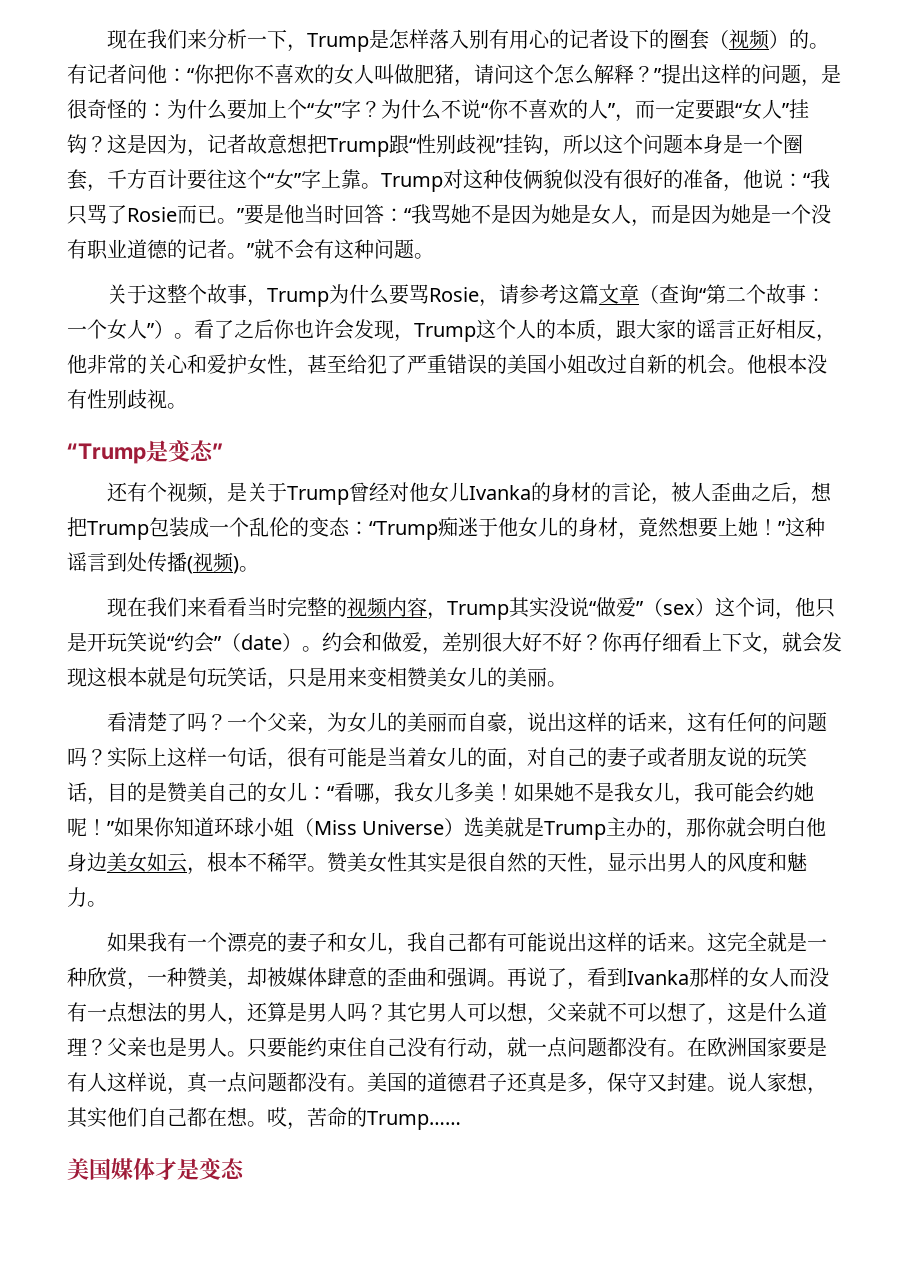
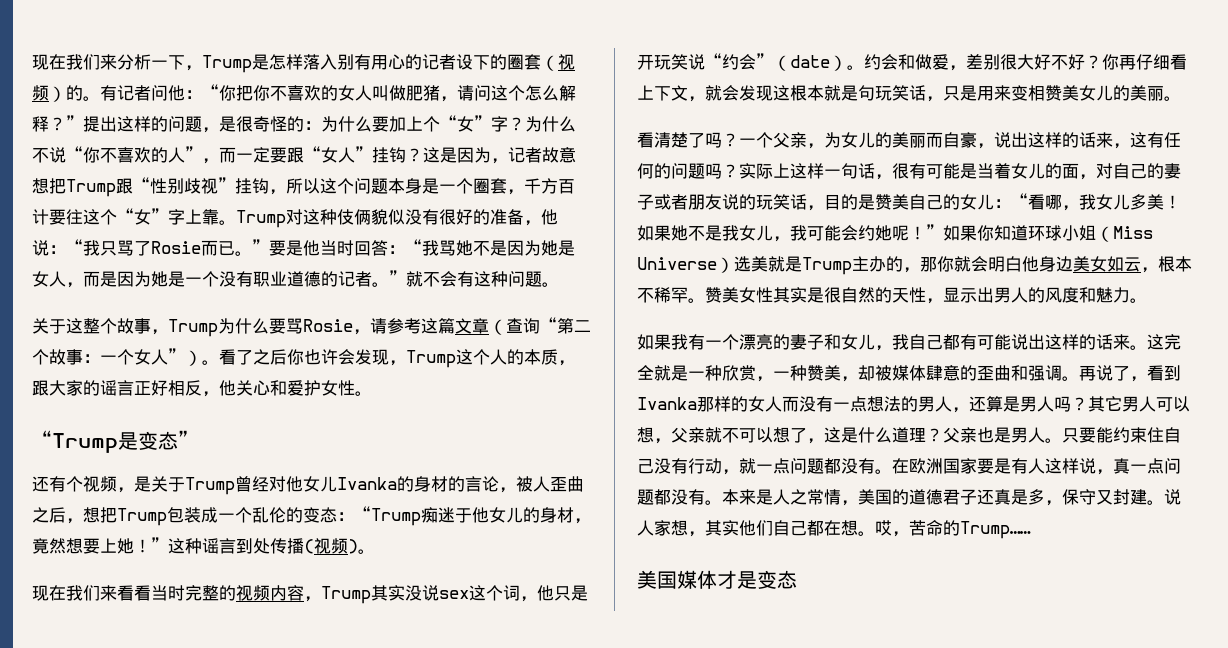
- 看了之后你也许会发现，Trump这个人的本质，跟大家的谣言正好相反，他非常的关心和爱护女性，甚至给犯了严重错误的美国小姐改过自新的机会。他根本没有性别歧视。
+ 看了之后你也许会发现，Trump这个人的本质，跟大家的谣言正好相反，他关心和爱护女性。
- 现在我们来看看当时完整的视频内容，Trump其实没说“做爱”（sex）这个词，他只是开玩笑说“约会”（date）。
+ 现在我们来看看当时完整的视频内容，Trump其实没说sex这个词，他只是开玩笑说“约会”（date）。
- 美国的道德君子还真是多，保守又封建。
+ 本来是人之常情，美国的道德君子还真是多，保守又封建。

